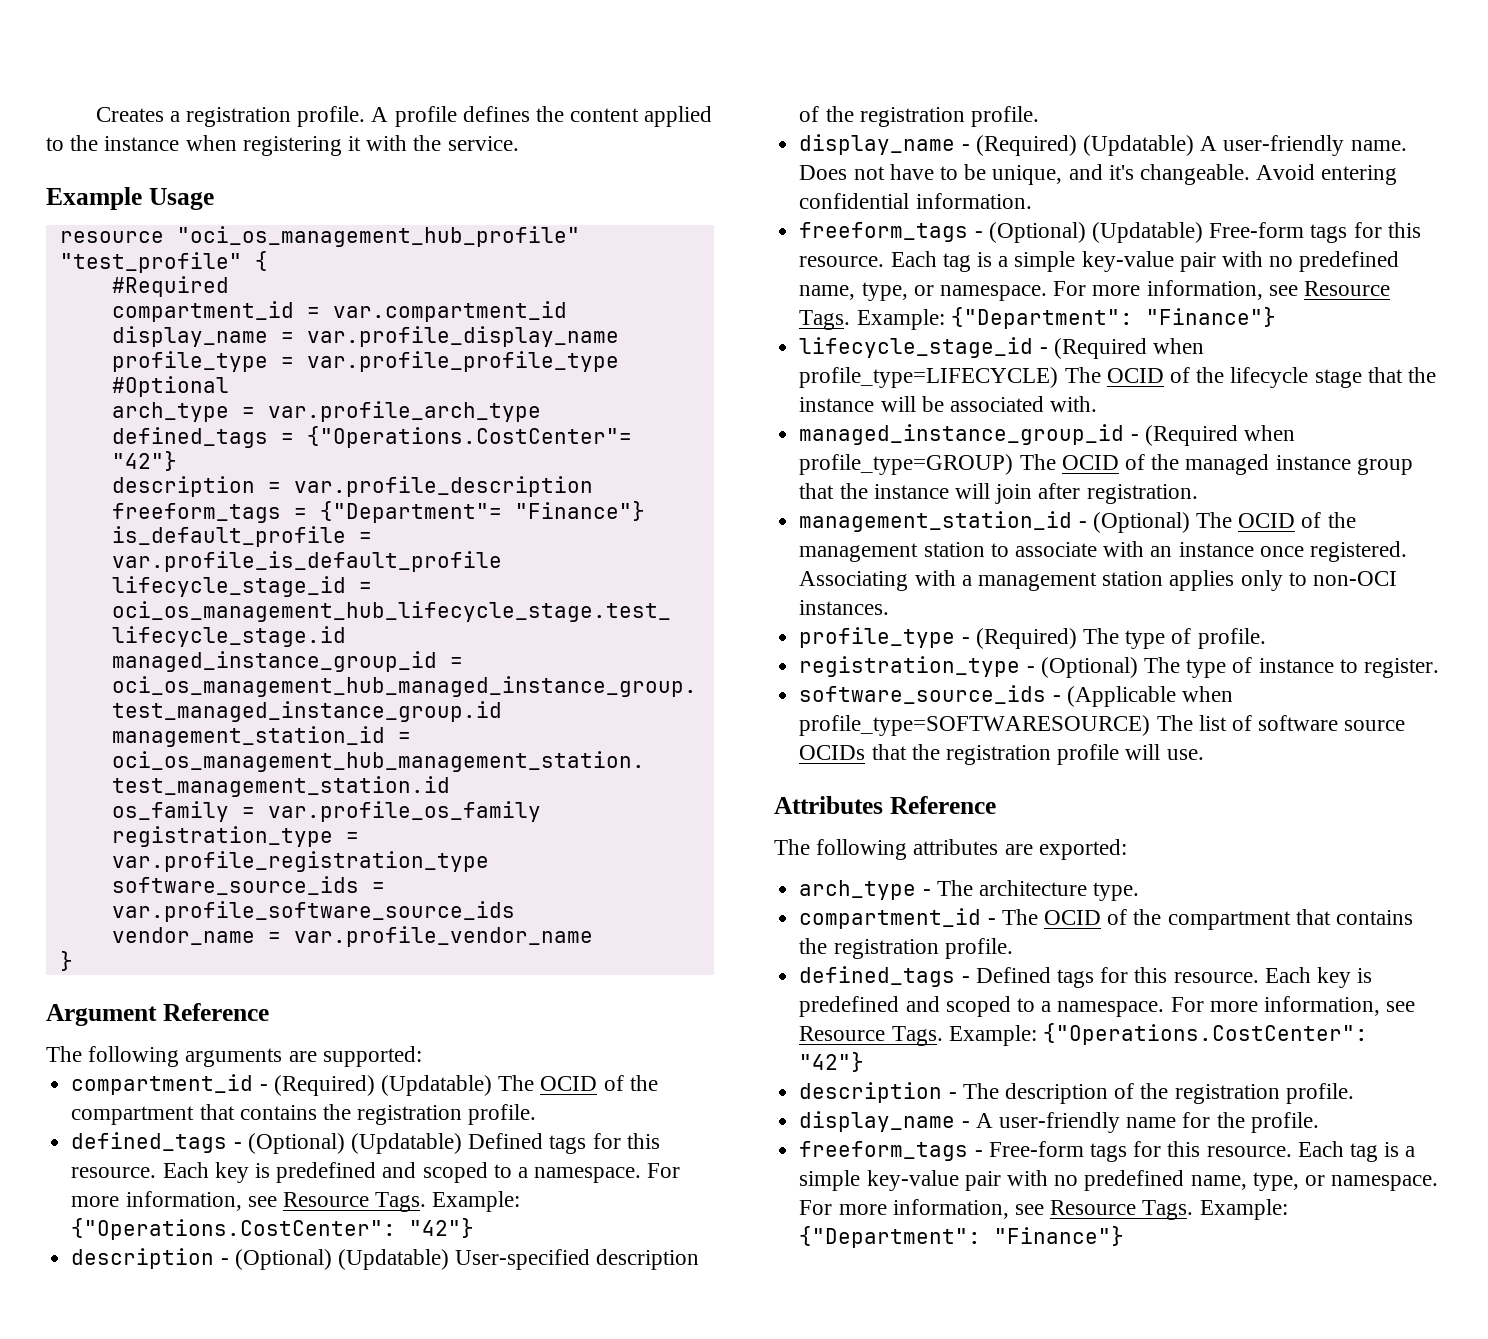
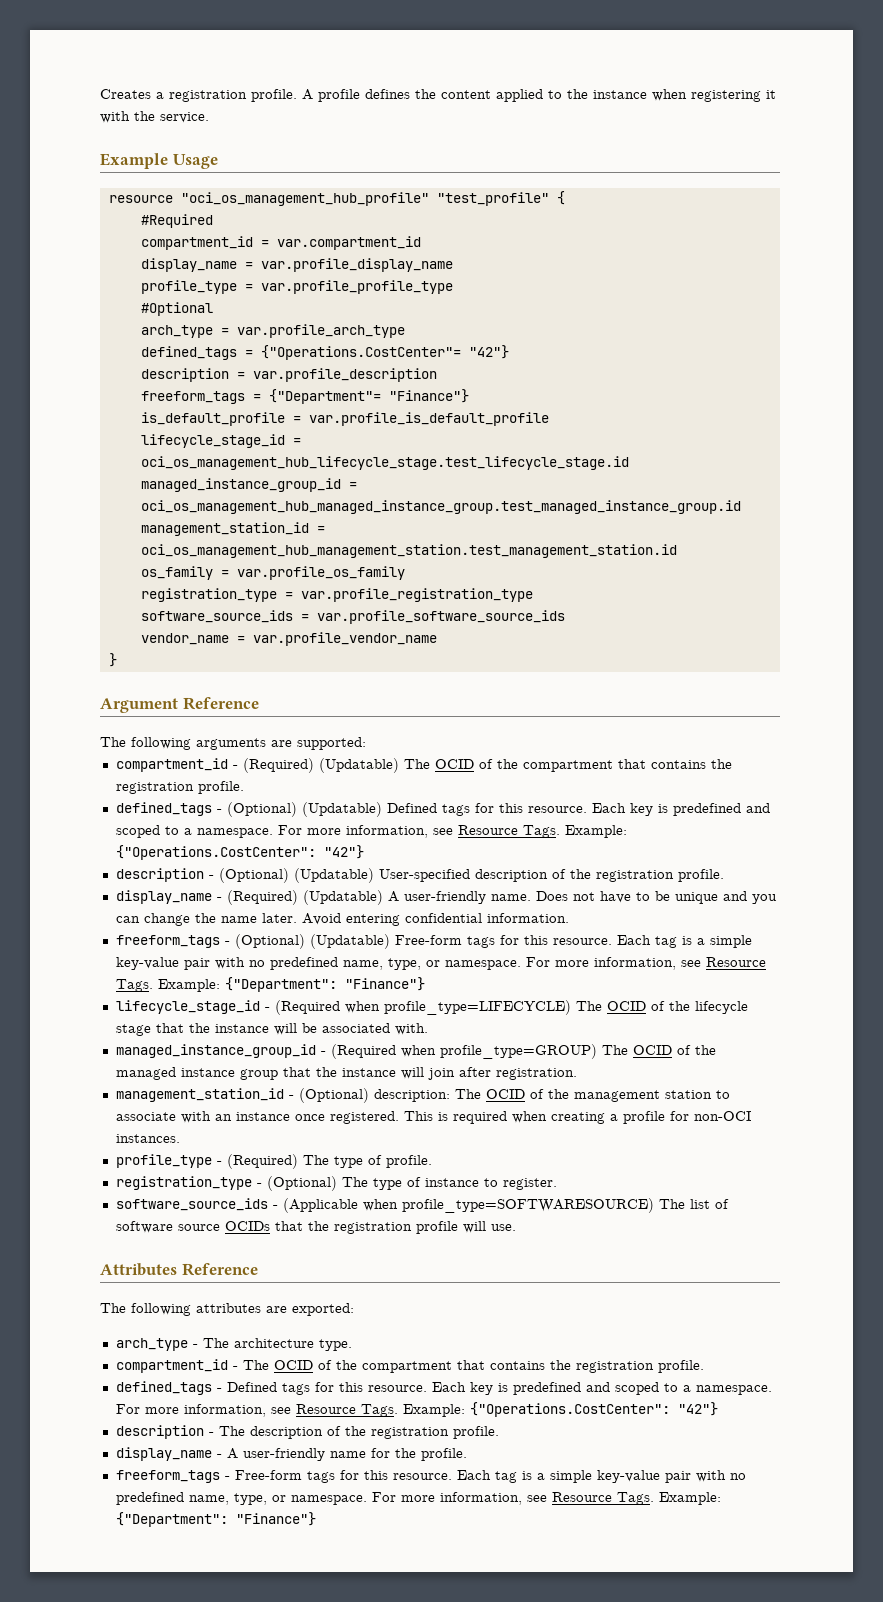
- Does not have to be unique, and it's changeable.
+ Does not have to be unique and you can change the name later.
- management_station_id - (Optional) The OCID of the management station to associate with an instance once registered.
+ management_station_id - (Optional) description: The OCID of the management station to associate with an instance once registered.
- Associating with a management station applies only to non-OCI instances.
+ This is required when creating a profile for non-OCI instances.

